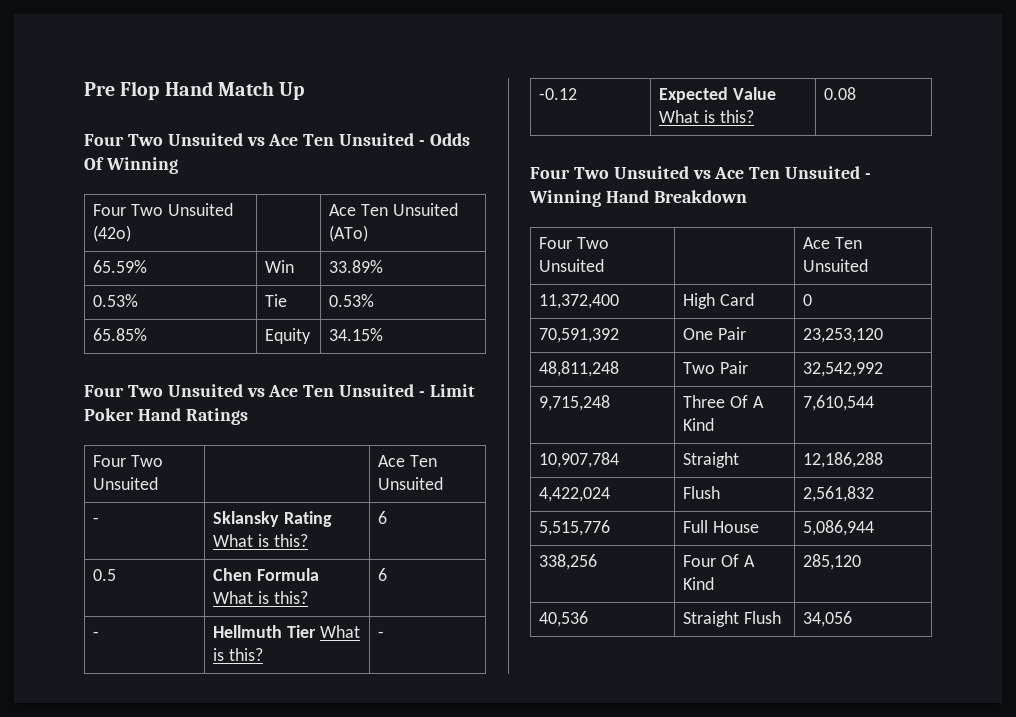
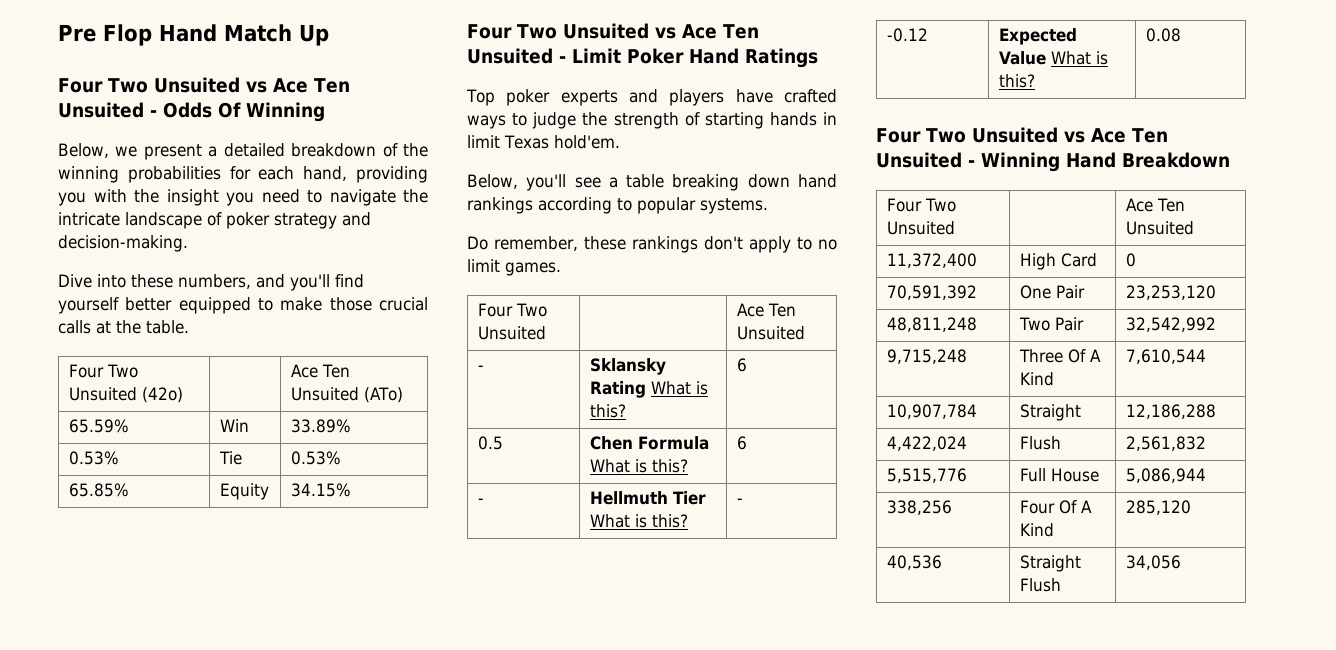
+ Below, we present a detailed breakdown of the winning probabilities for each hand, providing you with the insight you need to navigate the intricate landscape of poker strategy and decision-making.
+ Dive into these numbers, and you'll find yourself better equipped to make those crucial calls at the table.
+ Top poker experts and players have crafted ways to judge the strength of starting hands in limit Texas hold'em.
+ Below, you'll see a table breaking down hand rankings according to popular systems.
+ Do remember, these rankings don't apply to no limit games.

